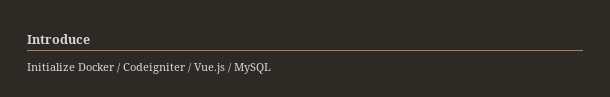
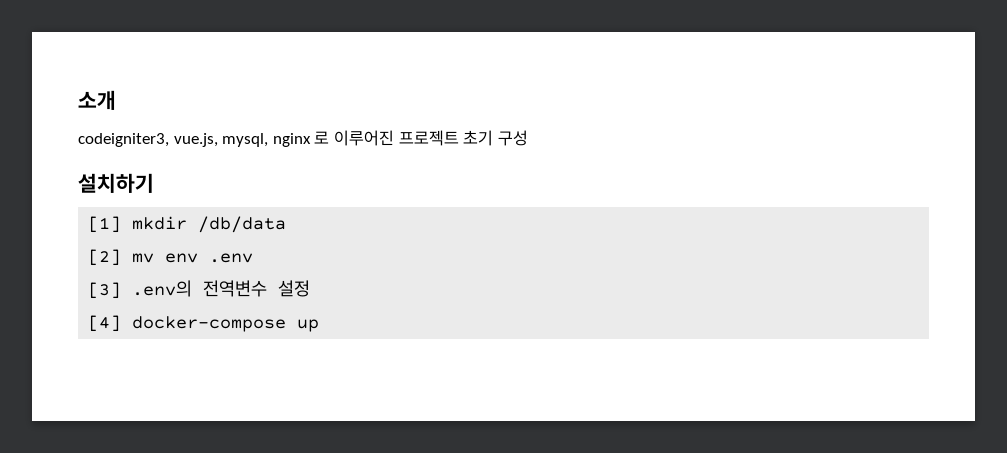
- Introduce
- Initialize Docker / Codeigniter / Vue.js / MySQL
+ 소개
+ codeigniter3, vue.js, mysql, nginx 로 이루어진 프로젝트 초기 구성
+ 설치하기
+ [1] mkdir /db/data
+ [2] mv env .env
+ [3] .env의 전역변수 설정
+ [4] docker-compose up

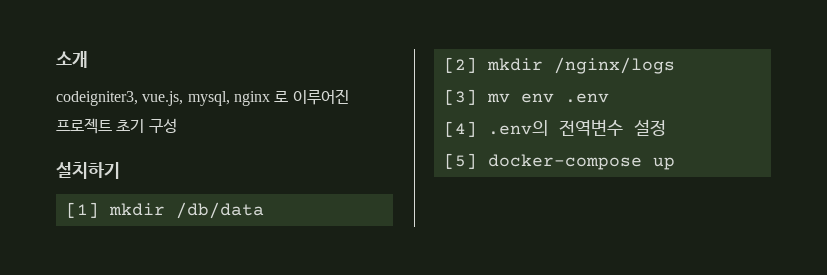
- [2] mv env .env
+ [2] mkdir /nginx/logs
+ [3] mv env .env
- [3] .env의 전역변수 설정
+ [4] .env의 전역변수 설정
- [4] docker-compose up
+ [5] docker-compose up

